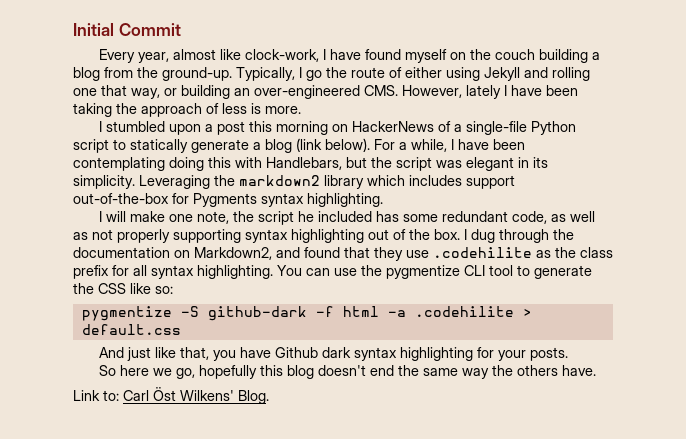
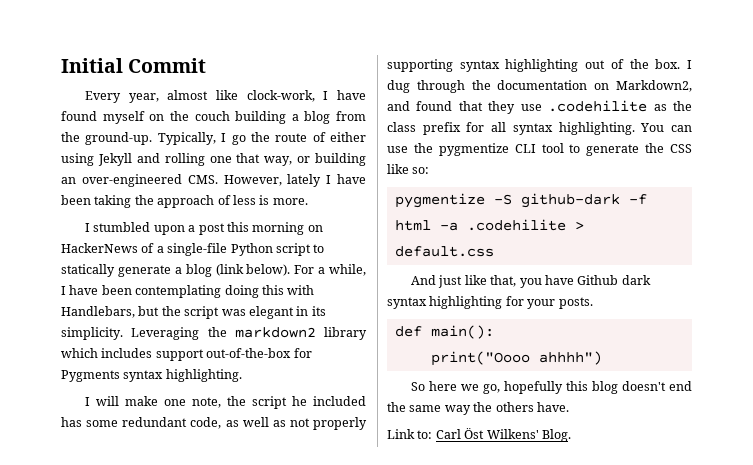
+ def main():
+ print("Oooo ahhhh")

